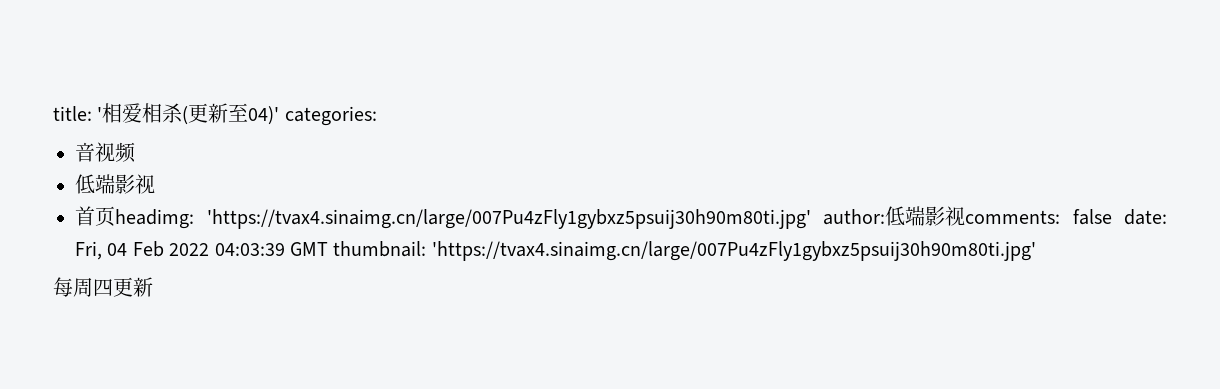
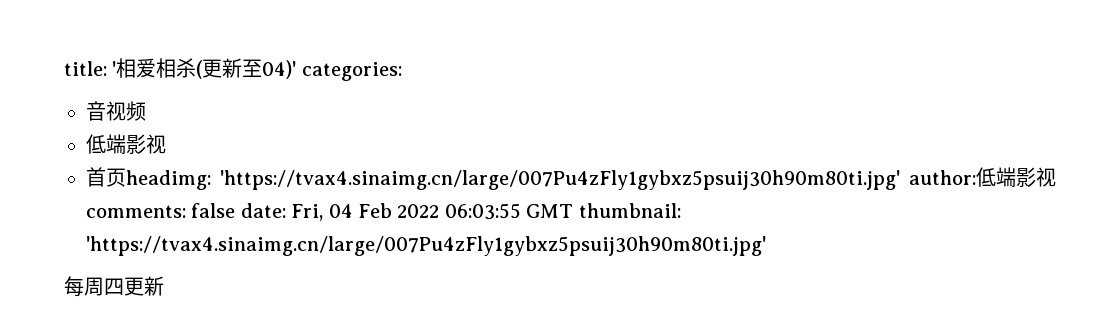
- 首页headimg: 'https://tvax4.sinaimg.cn/large/007Pu4zFly1gybxz5psuij30h90m80ti.jpg' author:低端影视comments: false date: Fri, 04 Feb 2022 04:03:39 GMT thumbnail: 'https://tvax4.sinaimg.cn/large/007Pu4zFly1gybxz5psuij30h90m80ti.jpg'
+ 首页headimg: 'https://tvax4.sinaimg.cn/large/007Pu4zFly1gybxz5psuij30h90m80ti.jpg' author:低端影视comments: false date: Fri, 04 Feb 2022 06:03:55 GMT thumbnail: 'https://tvax4.sinaimg.cn/large/007Pu4zFly1gybxz5psuij30h90m80ti.jpg'

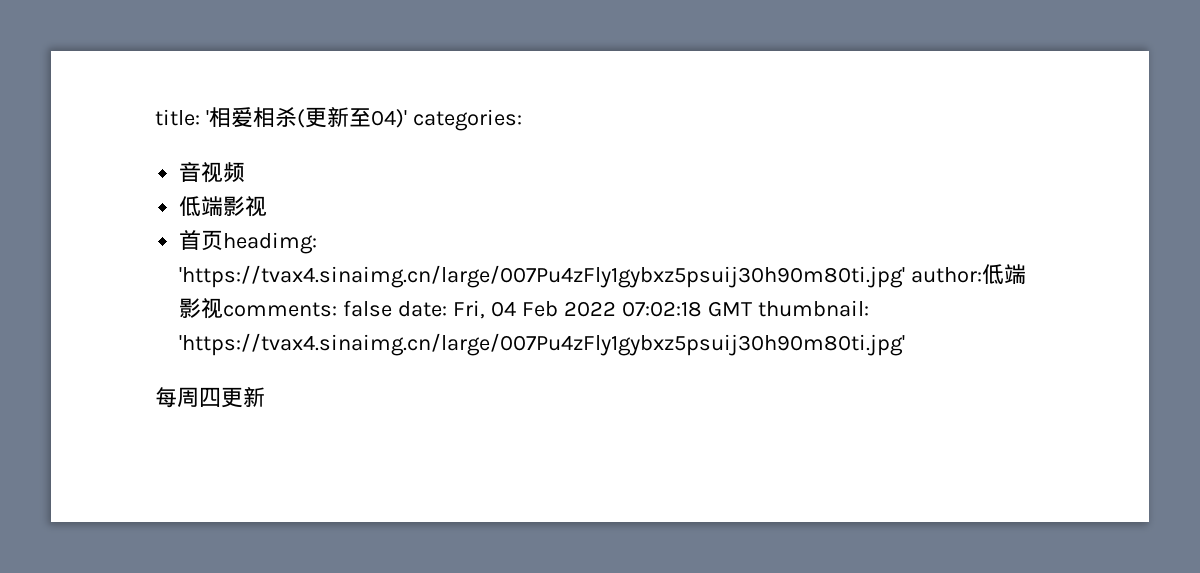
- 首页headimg: 'https://tvax4.sinaimg.cn/large/007Pu4zFly1gybxz5psuij30h90m80ti.jpg' author:低端影视comments: false date: Fri, 04 Feb 2022 06:03:55 GMT thumbnail: 'https://tvax4.sinaimg.cn/large/007Pu4zFly1gybxz5psuij30h90m80ti.jpg'
+ 首页headimg: 'https://tvax4.sinaimg.cn/large/007Pu4zFly1gybxz5psuij30h90m80ti.jpg' author:低端影视comments: false date: Fri, 04 Feb 2022 07:02:18 GMT thumbnail: 'https://tvax4.sinaimg.cn/large/007Pu4zFly1gybxz5psuij30h90m80ti.jpg'

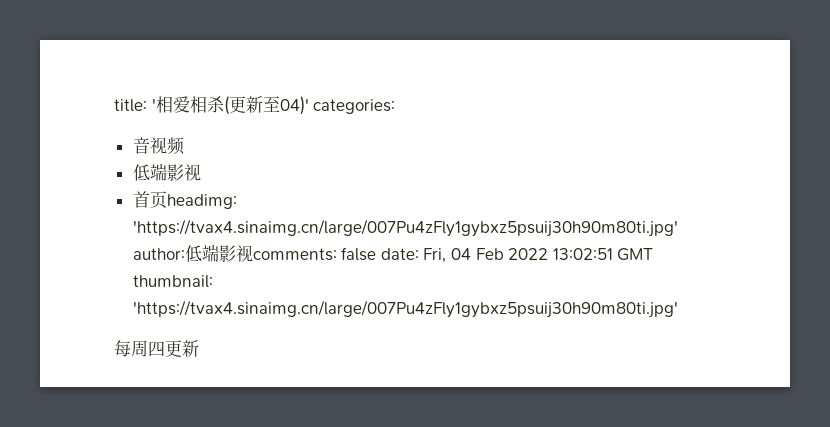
- 首页headimg: 'https://tvax4.sinaimg.cn/large/007Pu4zFly1gybxz5psuij30h90m80ti.jpg' author:低端影视comments: false date: Fri, 04 Feb 2022 07:02:18 GMT thumbnail: 'https://tvax4.sinaimg.cn/large/007Pu4zFly1gybxz5psuij30h90m80ti.jpg'
+ 首页headimg: 'https://tvax4.sinaimg.cn/large/007Pu4zFly1gybxz5psuij30h90m80ti.jpg' author:低端影视comments: false date: Fri, 04 Feb 2022 13:02:51 GMT thumbnail: 'https://tvax4.sinaimg.cn/large/007Pu4zFly1gybxz5psuij30h90m80ti.jpg'

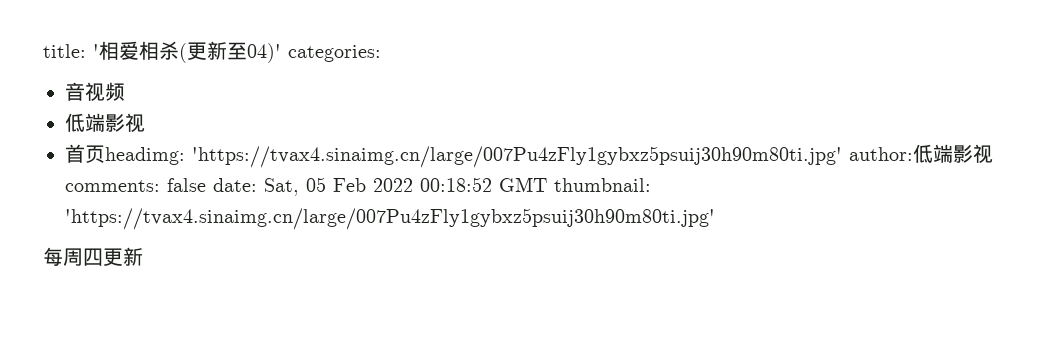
- 首页headimg: 'https://tvax4.sinaimg.cn/large/007Pu4zFly1gybxz5psuij30h90m80ti.jpg' author:低端影视comments: false date: Fri, 04 Feb 2022 13:02:51 GMT thumbnail: 'https://tvax4.sinaimg.cn/large/007Pu4zFly1gybxz5psuij30h90m80ti.jpg'
+ 首页headimg: 'https://tvax4.sinaimg.cn/large/007Pu4zFly1gybxz5psuij30h90m80ti.jpg' author:低端影视comments: false date: Sat, 05 Feb 2022 00:18:52 GMT thumbnail: 'https://tvax4.sinaimg.cn/large/007Pu4zFly1gybxz5psuij30h90m80ti.jpg'

